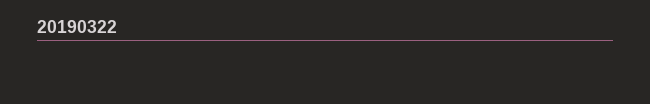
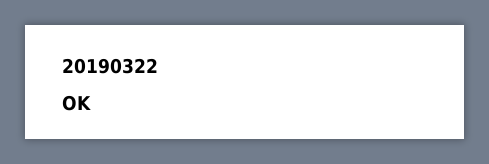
+ OK

